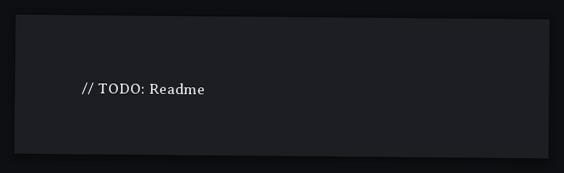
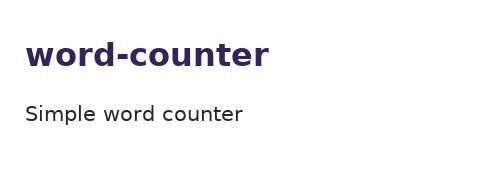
- // TODO: Readme
+ word-counter
+ Simple word counter

